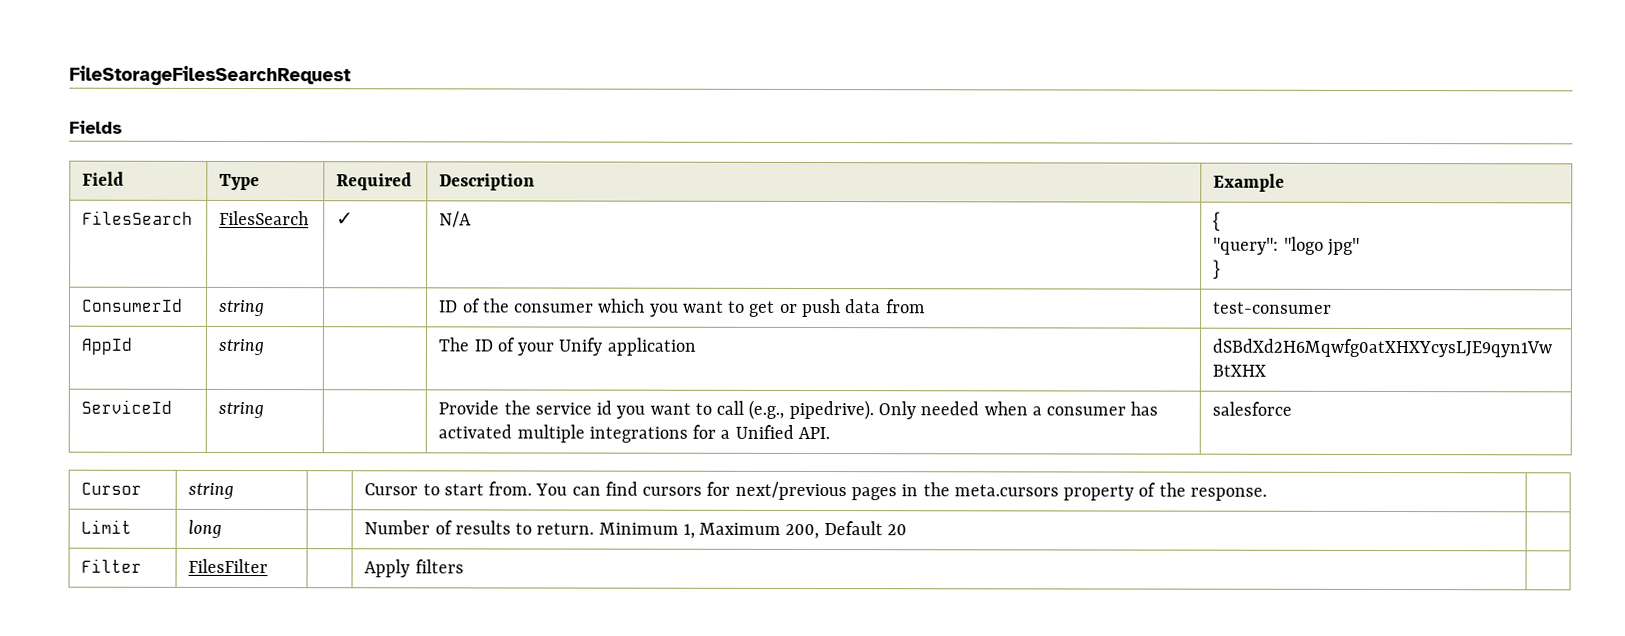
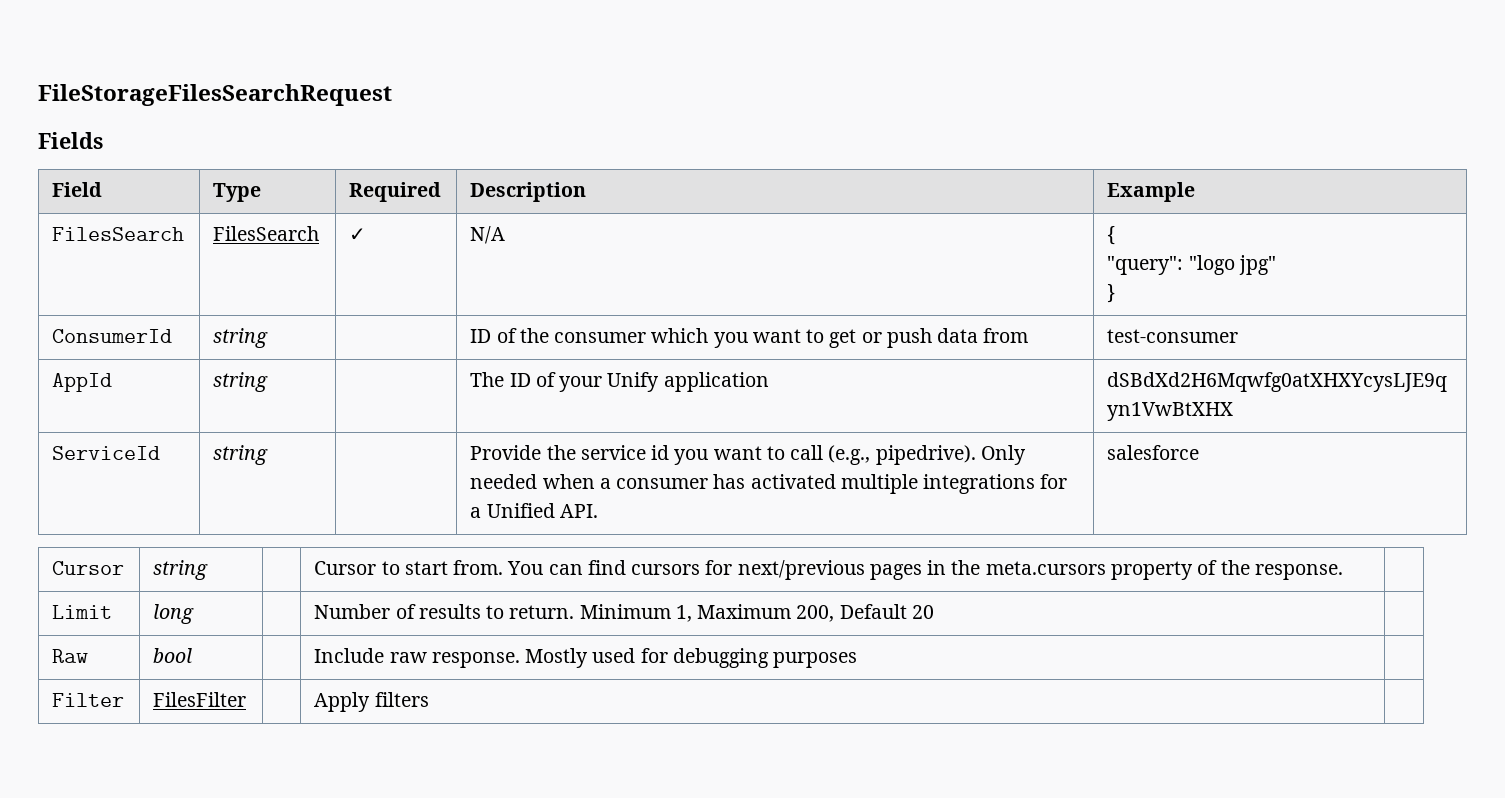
+ Raw | bool | | Include raw response. Mostly used for debugging purposes |

